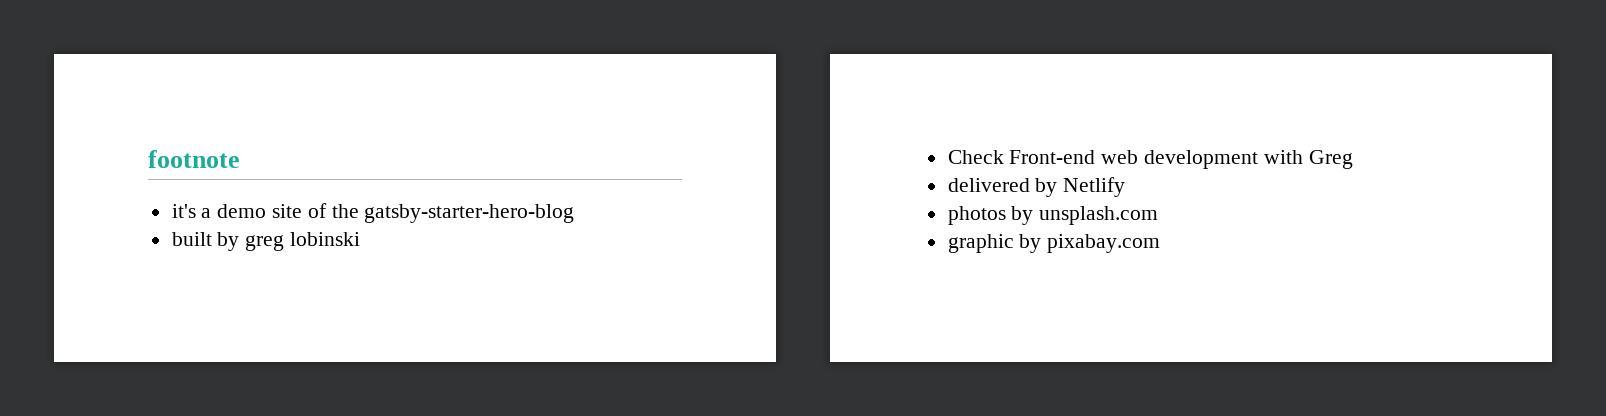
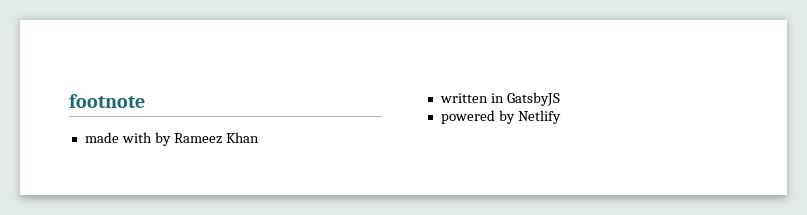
- it's a demo site of the gatsby-starter-hero-blog
- built by greg lobinski
- Check Front-end web development with Greg
- delivered by Netlify
- photos by unsplash.com
- graphic by pixabay.com
+ made with by Rameez Khan
+ written in GatsbyJS
+ powered by Netlify

